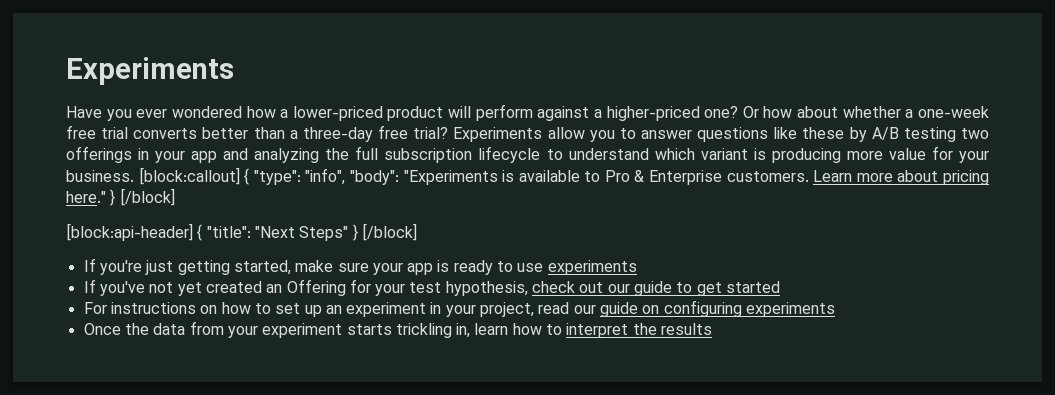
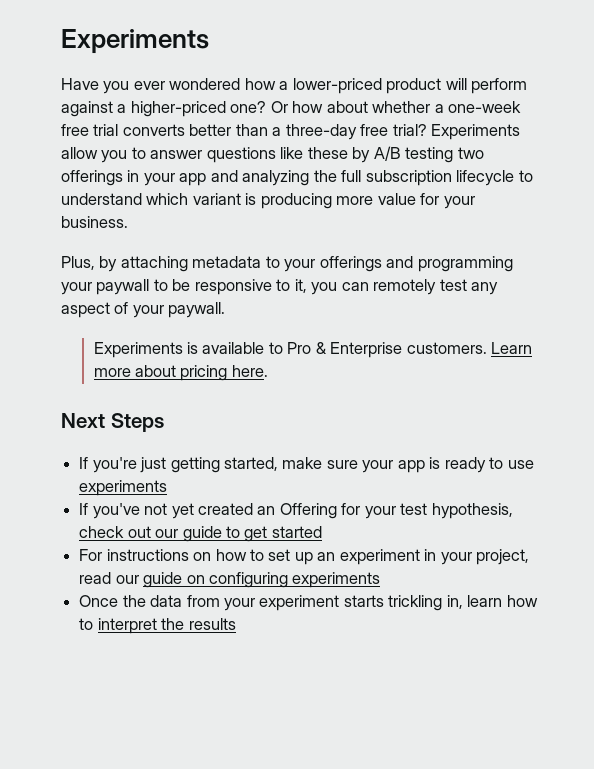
- Experiments allow you to answer questions like these by A/B testing two offerings in your app and analyzing the full subscription lifecycle to understand which variant is producing more value for your business. [block:callout] { "type": "info", "body": "Experiments is available to Pro & Enterprise customers.
+ Experiments allow you to answer questions like these by A/B testing two offerings in your app and analyzing the full subscription lifecycle to understand which variant is producing more value for your business.
+ Plus, by attaching metadata to your offerings and programming your paywall to be responsive to it, you can remotely test any aspect of your paywall.
+ Experiments is available to Pro & Enterprise customers.
- Learn more about pricing here." } [/block]
- [block:api-header] { "title": "Next Steps" } [/block]
+ Learn more about pricing here.
+ Next Steps

